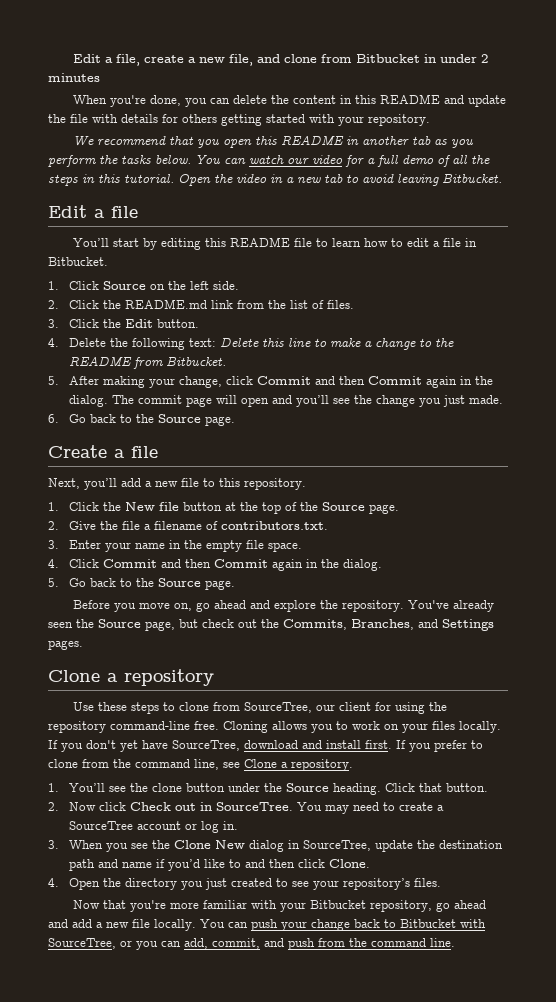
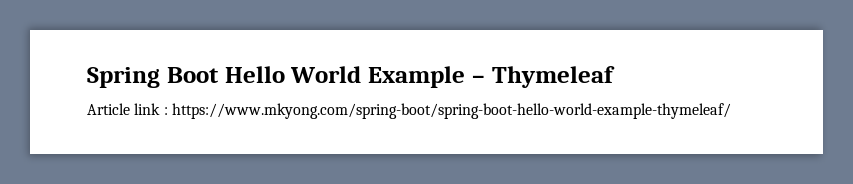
- Edit a file, create a new file, and clone from Bitbucket in under 2 minutes
- When you're done, you can delete the content in this README and update the file with details for others getting started with your repository.
- We recommend that you open this README in another tab as you perform the tasks below. You can watch our video for a full demo of all the steps in this tutorial. Open the video in a new tab to avoid leaving Bitbucket.
- Edit a file
- You’ll start by editing this README file to learn how to edit a file in Bitbucket.
- 1. Click Source on the left side.
- 2. Click the README.md link from the list of files.
- 3. Click the Edit button.
- 4. Delete the following text: Delete this line to make a change to the README from Bitbucket.
- 5. After making your change, click Commit and then Commit again in the dialog. The commit page will open and you’ll see the change you just made.
- 6. Go back to the Source page.
- Create a file
- Next, you’ll add a new file to this repository.
- 1. Click the New file button at the top of the Source page.
- 2. Give the file a filename of contributors.txt.
- 3. Enter your name in the empty file space.
- 4. Click Commit and then Commit again in the dialog.
- 5. Go back to the Source page.
- Before you move on, go ahead and explore the repository. You've already seen the Source page, but check out the Commits, Branches, and Settings pages.
- Clone a repository
- Use these steps to clone from SourceTree, our client for using the repository command-line free. Cloning allows you to work on your files locally. If you don't yet have SourceTree, download and install first. If you prefer to clone from the command line, see Clone a repository.
- 1. You’ll see the clone button under the Source heading. Click that button.
- 2. Now click Check out in SourceTree. You may need to create a SourceTree account or log in.
- 3. When you see the Clone New dialog in SourceTree, update the destination path and name if you’d like to and then click Clone.
- 4. Open the directory you just created to see your repository’s files.
- Now that you're more familiar with your Bitbucket repository, go ahead and add a new file locally. You can push your change back to Bitbucket with SourceTree, or you can add, commit, and push from the command line.
+ Spring Boot Hello World Example – Thymeleaf
+ Article link : https://www.mkyong.com/spring-boot/spring-boot-hello-world-example-thymeleaf/

